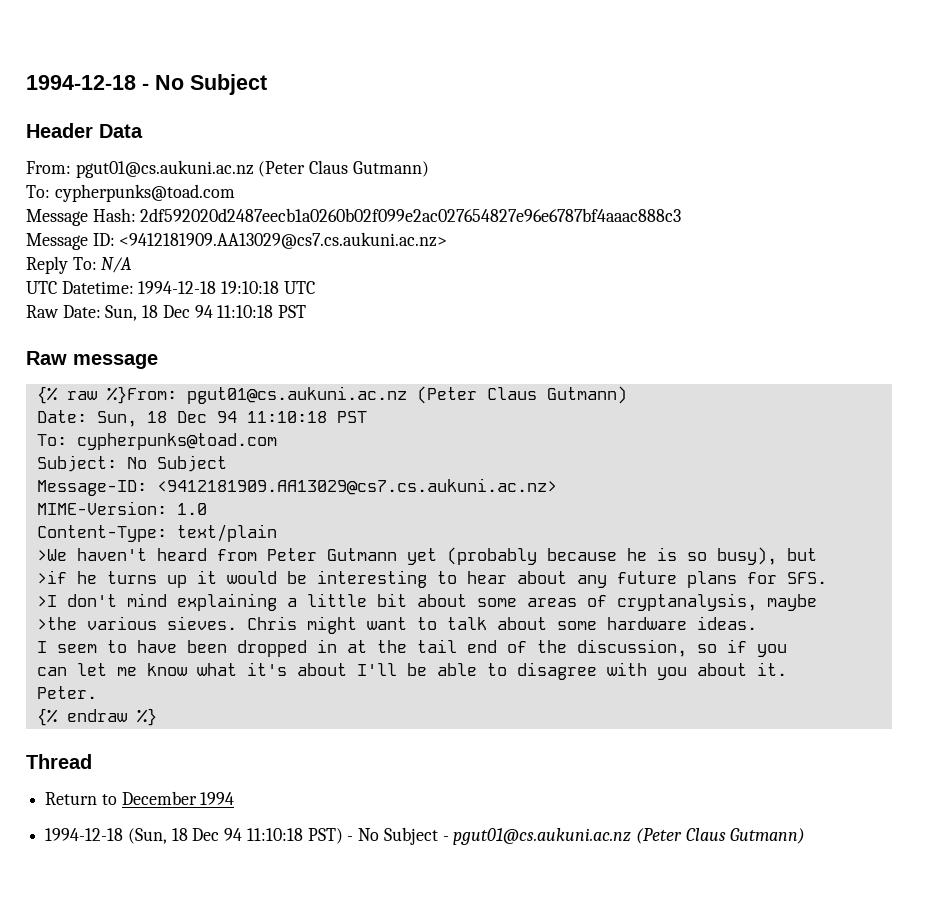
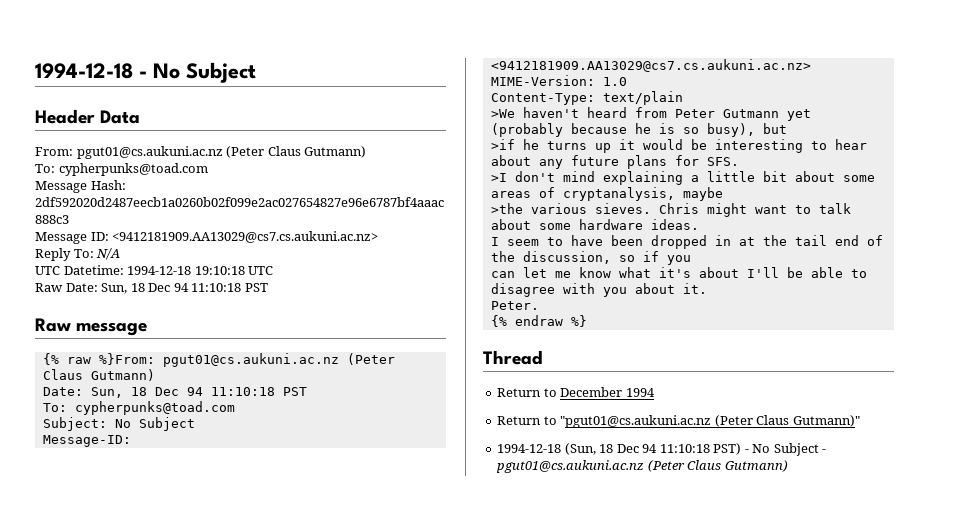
+ Return to "pgut01@cs.aukuni.ac.nz (Peter Claus Gutmann)"

